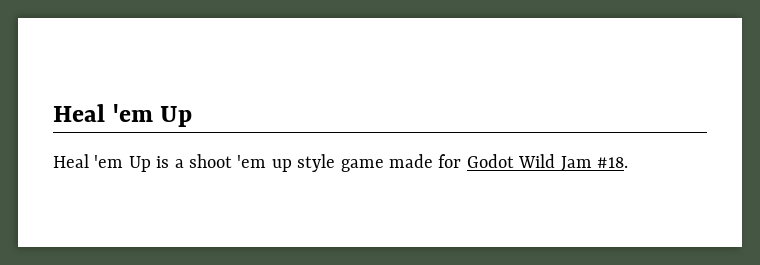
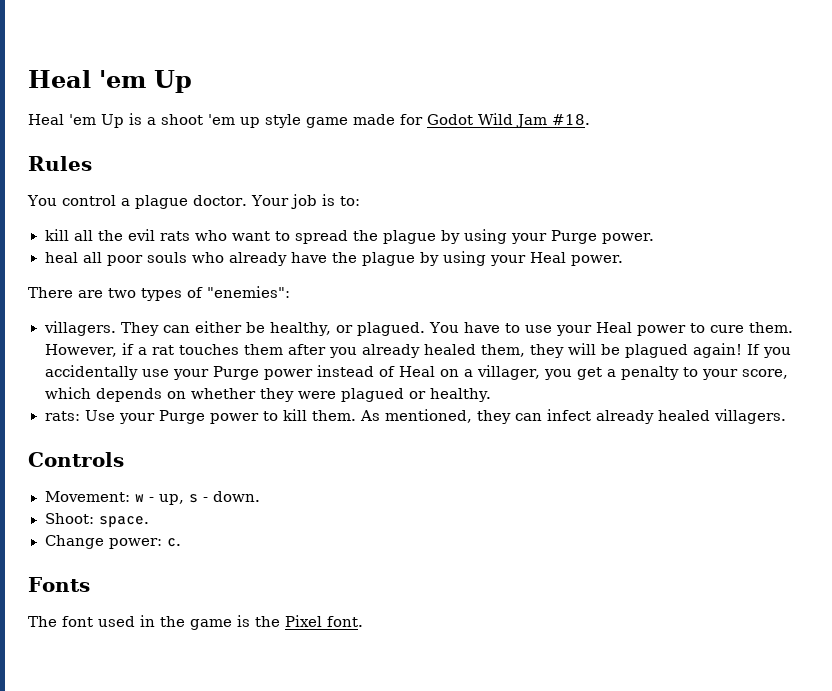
+ Rules
+ You control a plague doctor. Your job is to:
+ kill all the evil rats who want to spread the plague by using your Purge power.
+ heal all poor souls who already have the plague by using your Heal power.
+ There are two types of "enemies":
+ villagers. They can either be healthy, or plagued. You have to use your Heal power to cure them. However, if a rat touches them after you already healed them, they will be plagued again! If you accidentally use your Purge power instead of Heal on a villager, you get a penalty to your score, which depends on whether they were plagued or healthy.
+ rats: Use your Purge power to kill them. As mentioned, they can infect already healed villagers.
+ Controls
+ Movement: w - up, s - down.
+ Shoot: space.
+ Change power: c.
+ Fonts
+ The font used in the game is the Pixel font.

